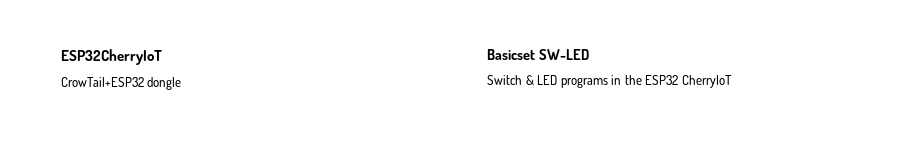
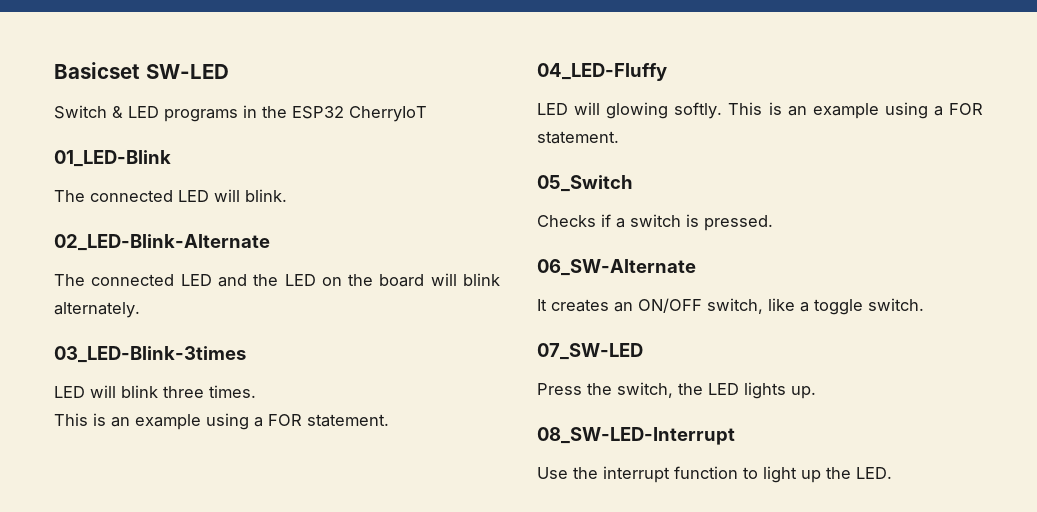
- ESP32CherryIoT
- CrowTail+ESP32 dongle
+ 01_LED-Blink
+ The connected LED will blink.
+ 02_LED-Blink-Alternate
+ The connected LED and the LED on the board will blink alternately.
+ 03_LED-Blink-3times
+ LED will blink three times.
+ This is an example using a FOR statement.
+ 04_LED-Fluffy
+ LED will glowing softly. This is an example using a FOR statement.
+ 05_Switch
+ Checks if a switch is pressed.
+ 06_SW-Alternate
+ It creates an ON/OFF switch, like a toggle switch.
+ 07_SW-LED
+ Press the switch, the LED lights up.
+ 08_SW-LED-Interrupt
+ Use the interrupt function to light up the LED.

